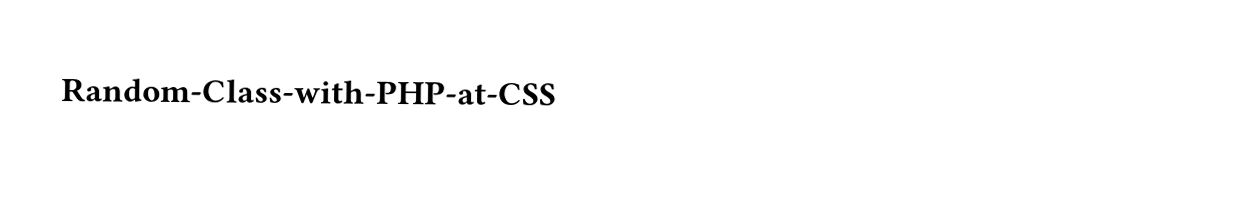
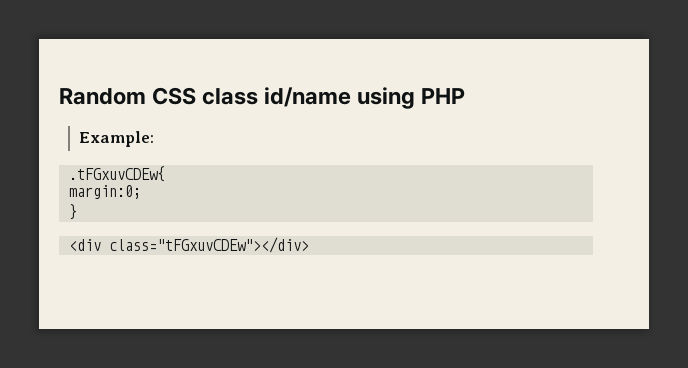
- Random-Class-with-PHP-at-CSS
+ Random CSS class id/name using PHP
+ Example:
+ .tFGxuvCDEw{
+ margin:0;
+ }
+ <div class="tFGxuvCDEw"></div>

